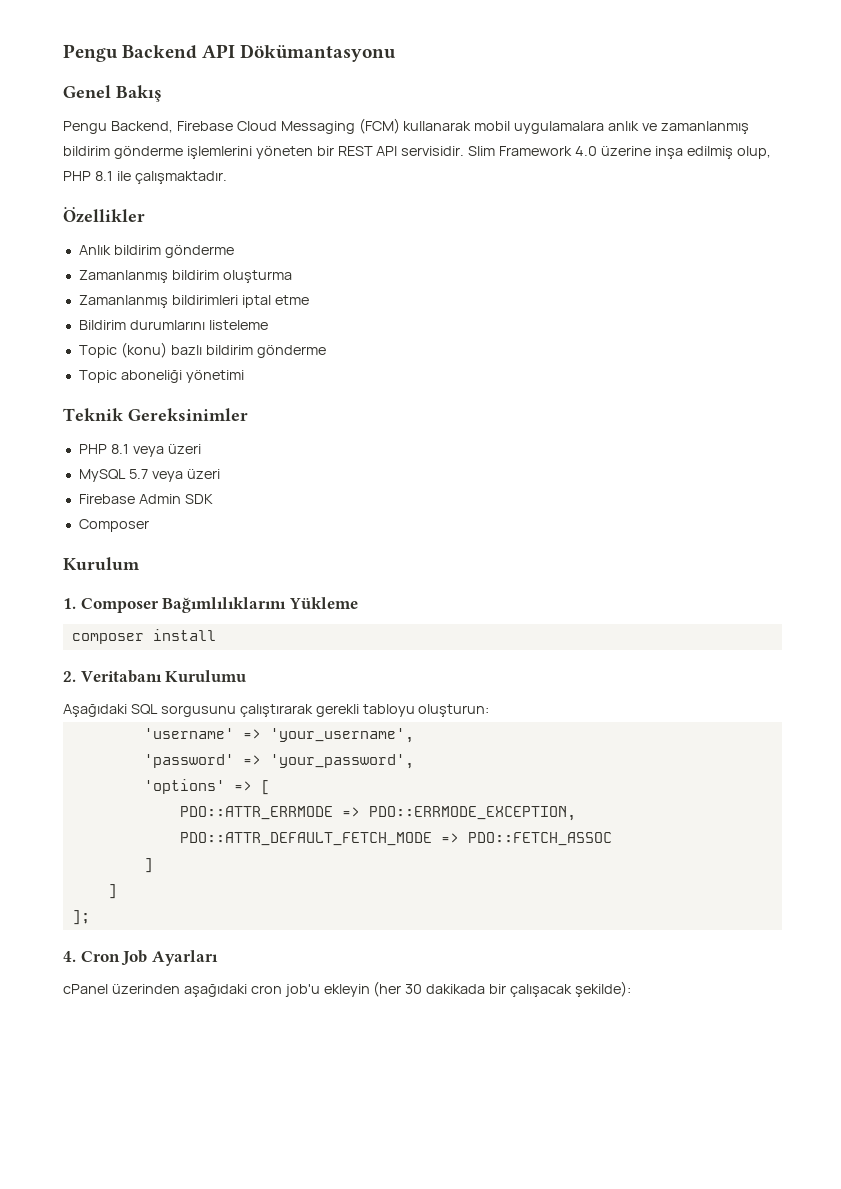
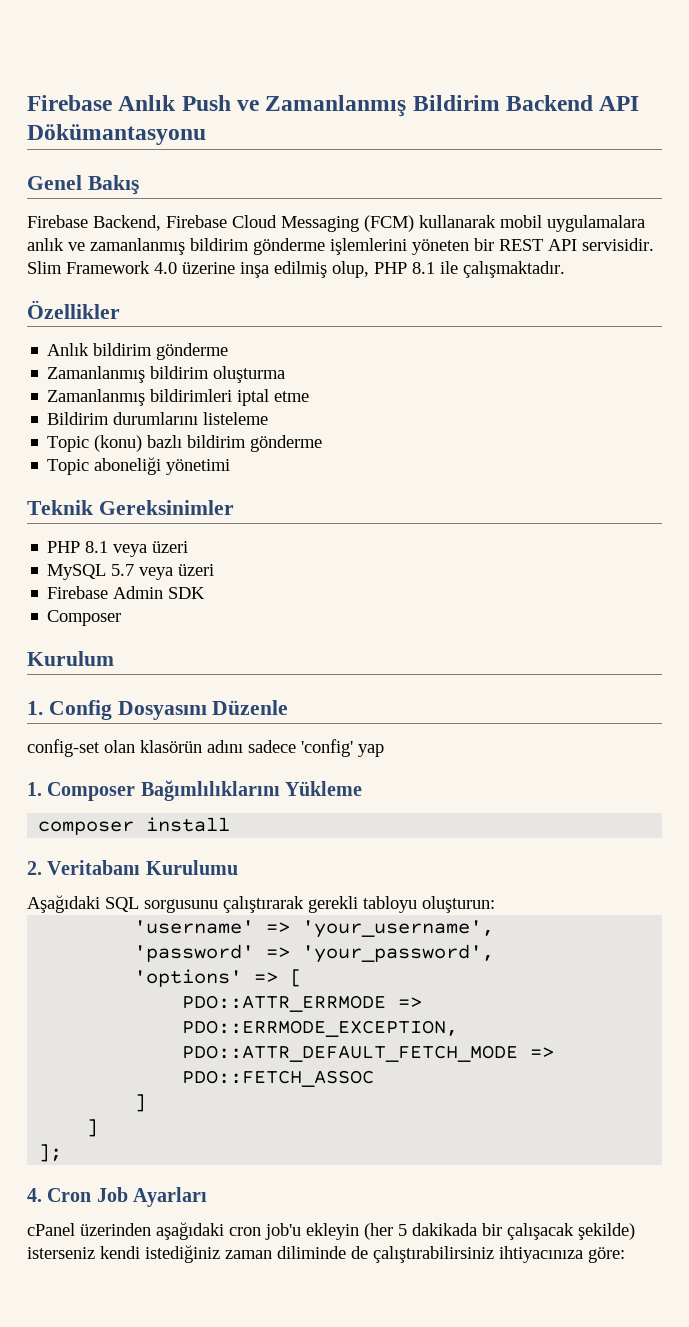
- Pengu Backend API Dökümantasyonu
+ Firebase Anlık Push ve Zamanlanmış Bildirim Backend API Dökümantasyonu
- Pengu Backend, Firebase Cloud Messaging (FCM) kullanarak mobil uygulamalara anlık ve zamanlanmış bildirim gönderme işlemlerini yöneten bir REST API servisidir.
+ Firebase Backend, Firebase Cloud Messaging (FCM) kullanarak mobil uygulamalara anlık ve zamanlanmış bildirim gönderme işlemlerini yöneten bir REST API servisidir.
+ 1. Config Dosyasını Düzenle
+ config-set olan klasörün adını sadece 'config' yap
- cPanel üzerinden aşağıdaki cron job'u ekleyin (her 30 dakikada bir çalışacak şekilde):
+ cPanel üzerinden aşağıdaki cron job'u ekleyin (her 5 dakikada bir çalışacak şekilde) isterseniz kendi istediğiniz zaman diliminde de çalıştırabilirsiniz ihtiyacınıza göre:

